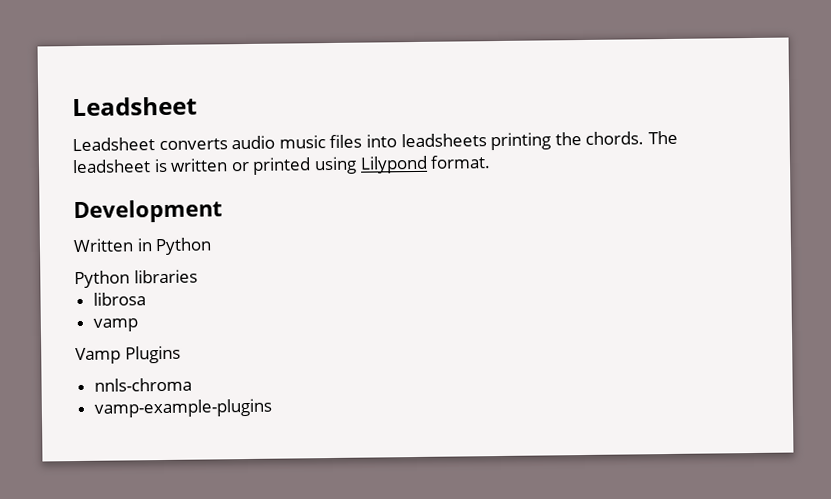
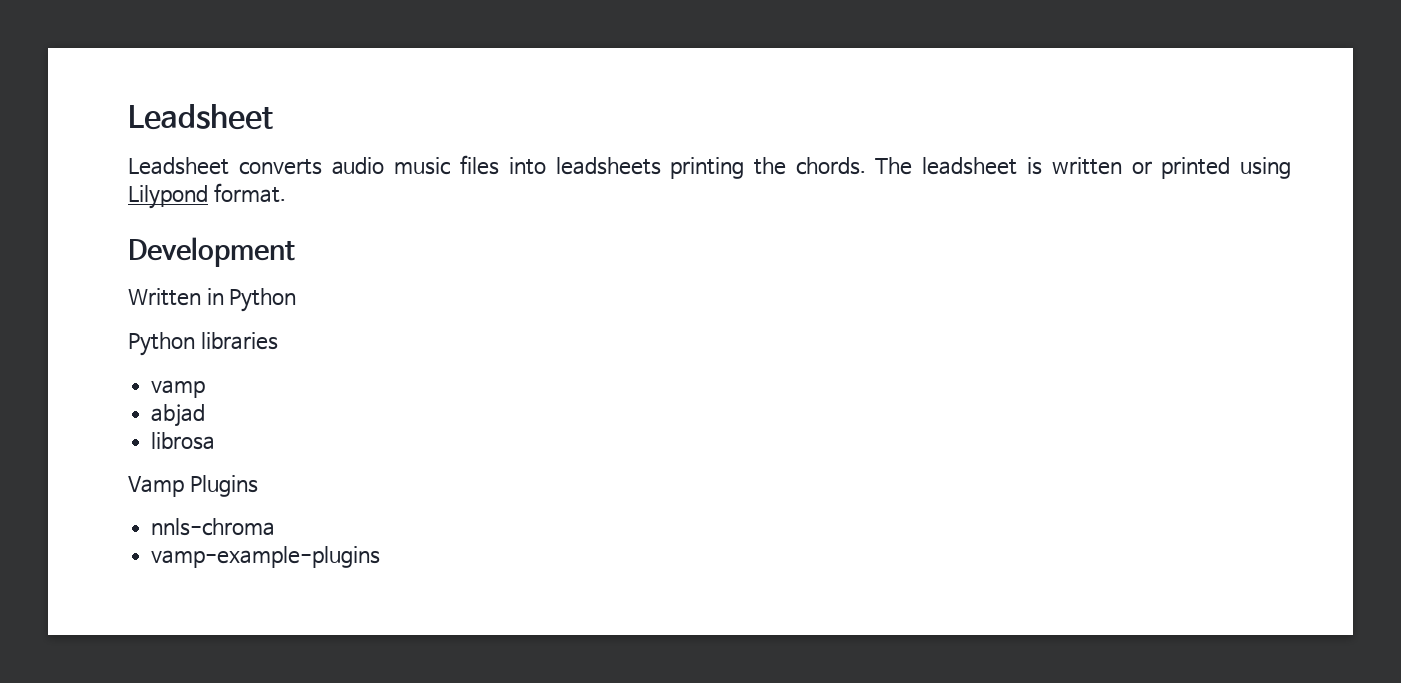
+ vamp
+ abjad
- vamp

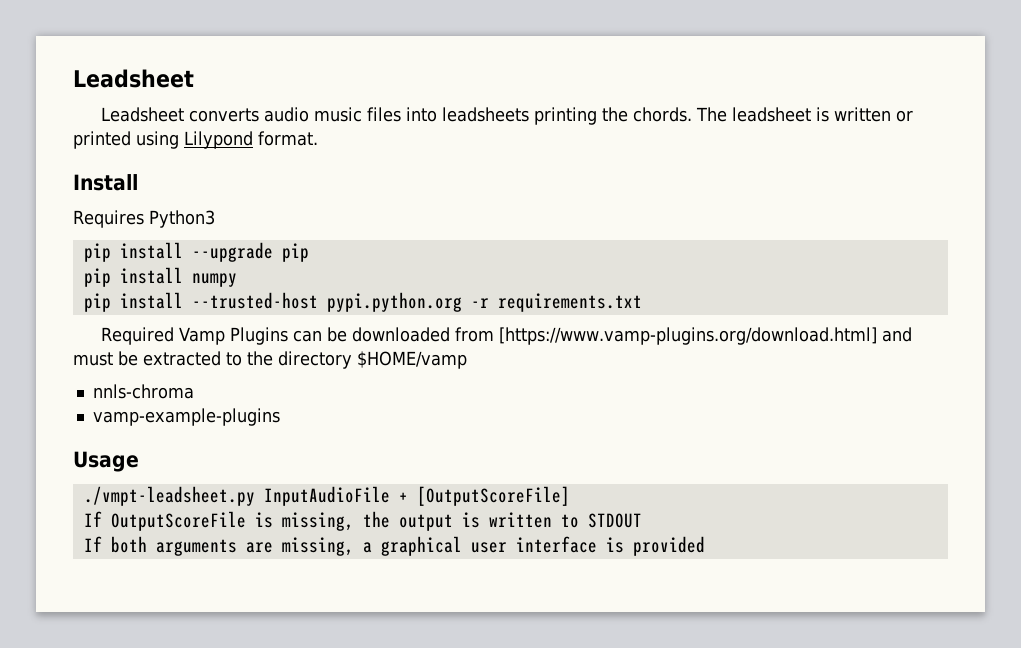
- Development
- Written in Python
- Python libraries
- vamp
- abjad
- librosa
- Vamp Plugins
+ Install
+ Requires Python3
+ pip install --upgrade pip
+ pip install numpy
+ pip install --trusted-host pypi.python.org -r requirements.txt
+ Required Vamp Plugins can be downloaded from [https://www.vamp-plugins.org/download.html] and must be extracted to the directory $HOME/vamp
  nnls-chroma
  vamp-example-plugins
+ Usage
+ ./vmpt-leadsheet.py InputAudioFile + [OutputScoreFile]
+ If OutputScoreFile is missing, the output is written to STDOUT
+ If both arguments are missing, a graphical user interface is provided

